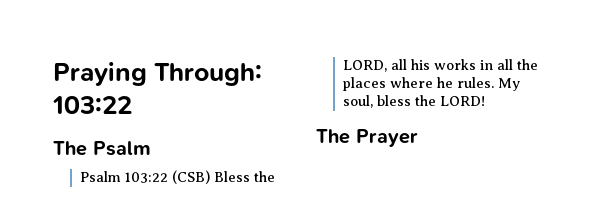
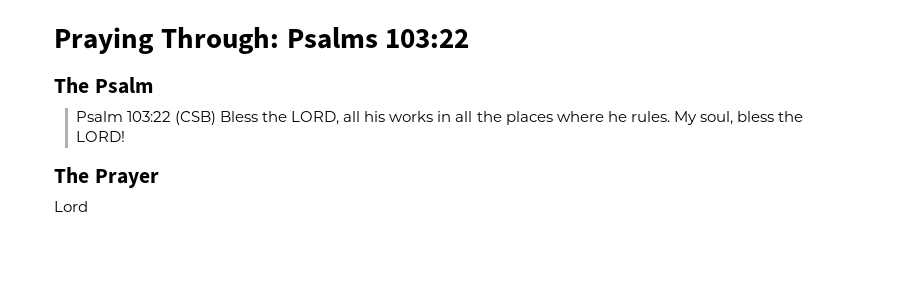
- Praying Through: 103:22
+ Praying Through: Psalms 103:22
+ Lord

